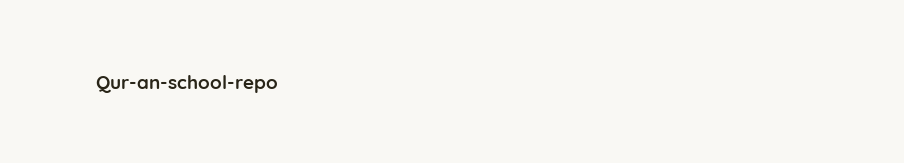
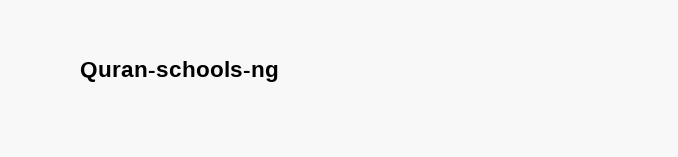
- Qur-an-school-repo
+ Quran-schools-ng

